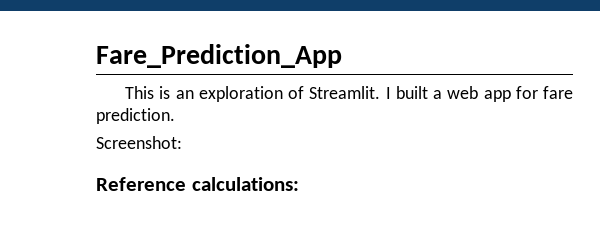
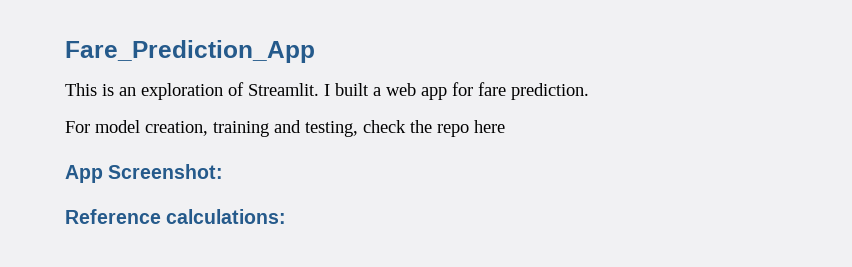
- Screenshot:
+ For model creation, training and testing, check the repo here
+ App Screenshot:

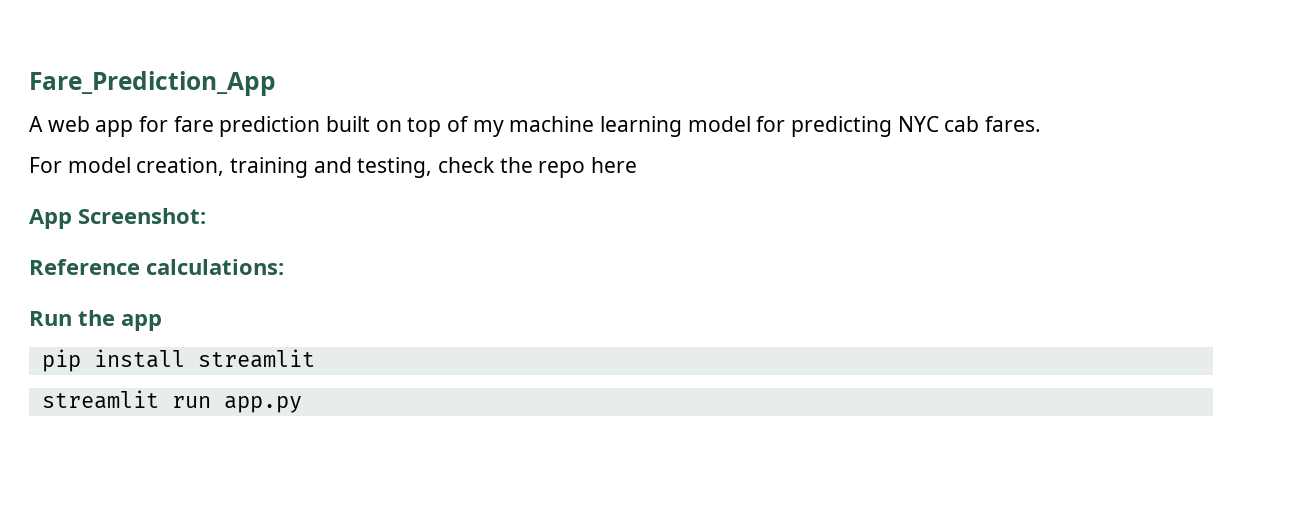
- This is an exploration of Streamlit. I built a web app for fare prediction.
+ A web app for fare prediction built on top of my machine learning model for predicting NYC cab fares.
+ Run the app
+ pip install streamlit
+ streamlit run app.py

